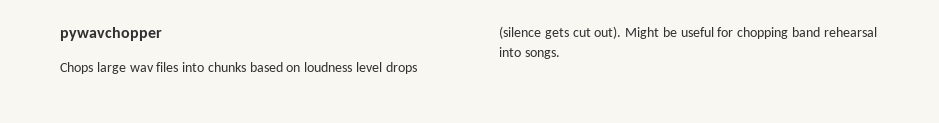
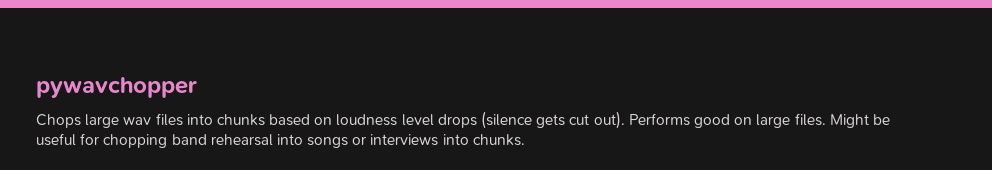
+ Performs good on large files.
- Might be useful for chopping band rehearsal into songs.
+ Might be useful for chopping band rehearsal into songs or interviews into chunks.

